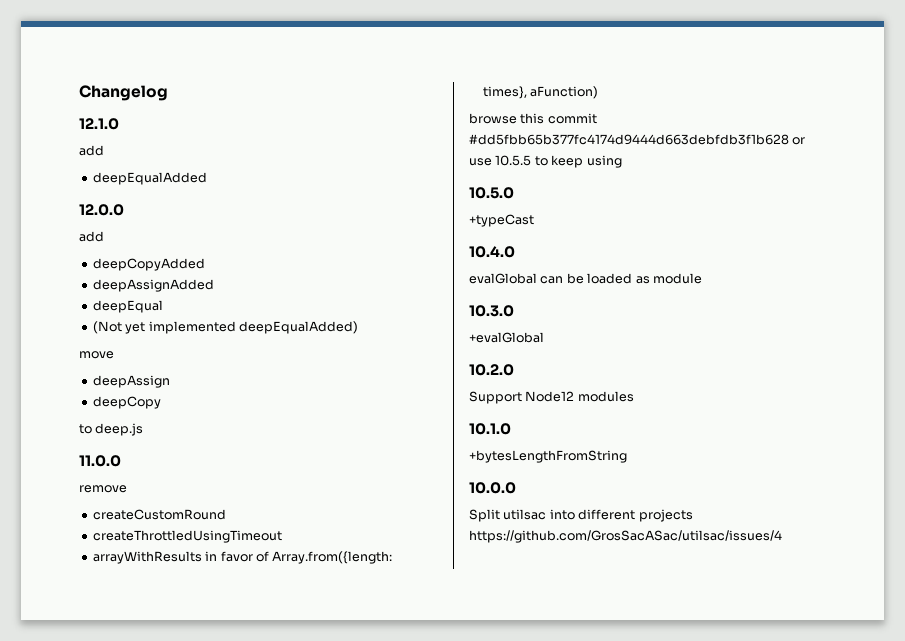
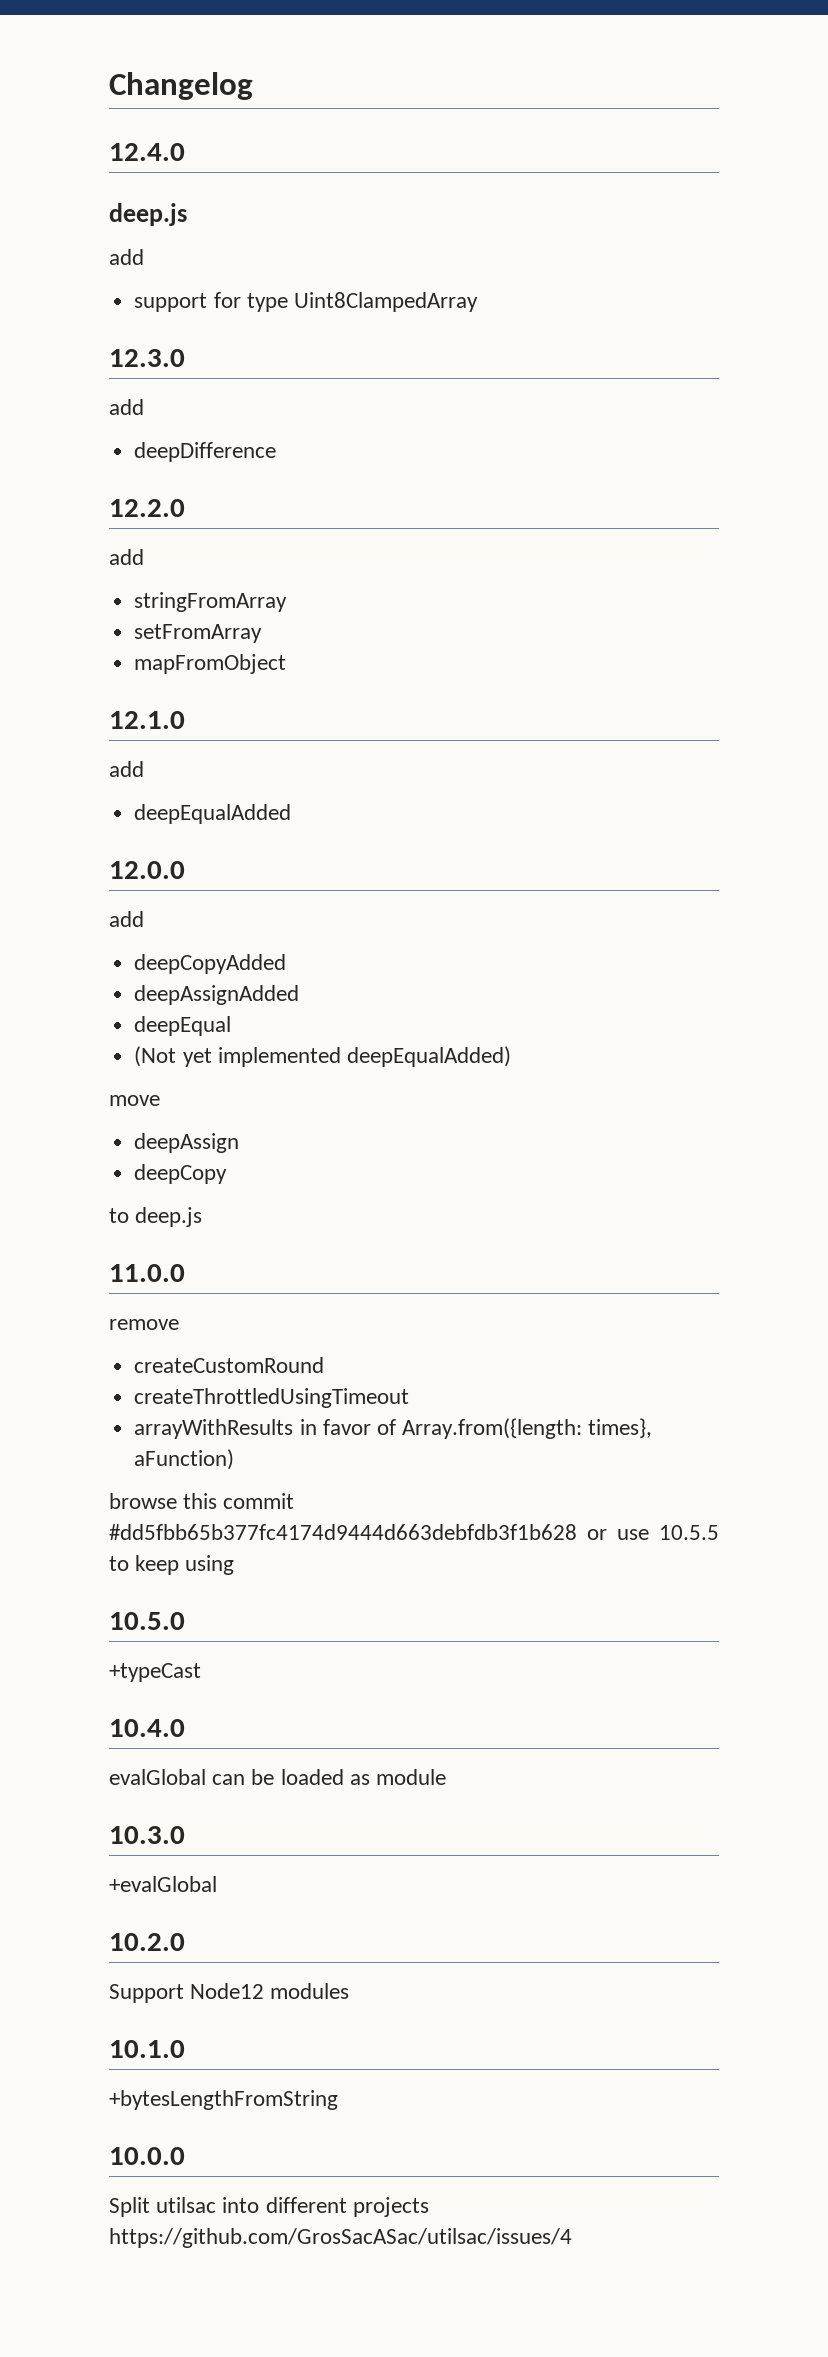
+ 12.4.0
+ deep.js
+ add
+ support for type Uint8ClampedArray
+ 12.3.0
+ add
+ deepDifference
+ 12.2.0
+ add
+ stringFromArray
+ setFromArray
+ mapFromObject

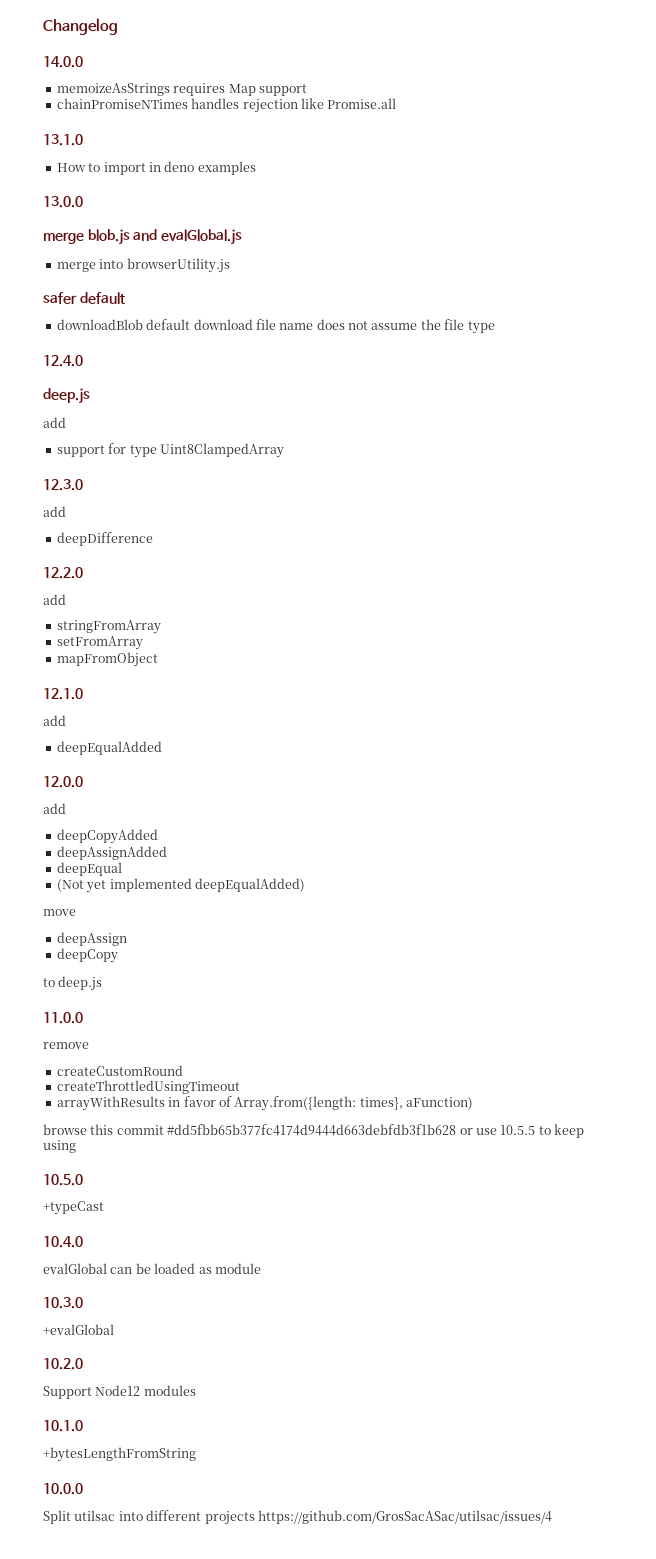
+ 14.0.0
+ memoizeAsStrings requires Map support
+ chainPromiseNTimes handles rejection like Promise.all
+ 13.1.0
+ How to import in deno examples
+ 13.0.0
+ merge blob.js and evalGlobal.js
+ merge into browserUtility.js
+ safer default
+ downloadBlob default download file name does not assume the file type

